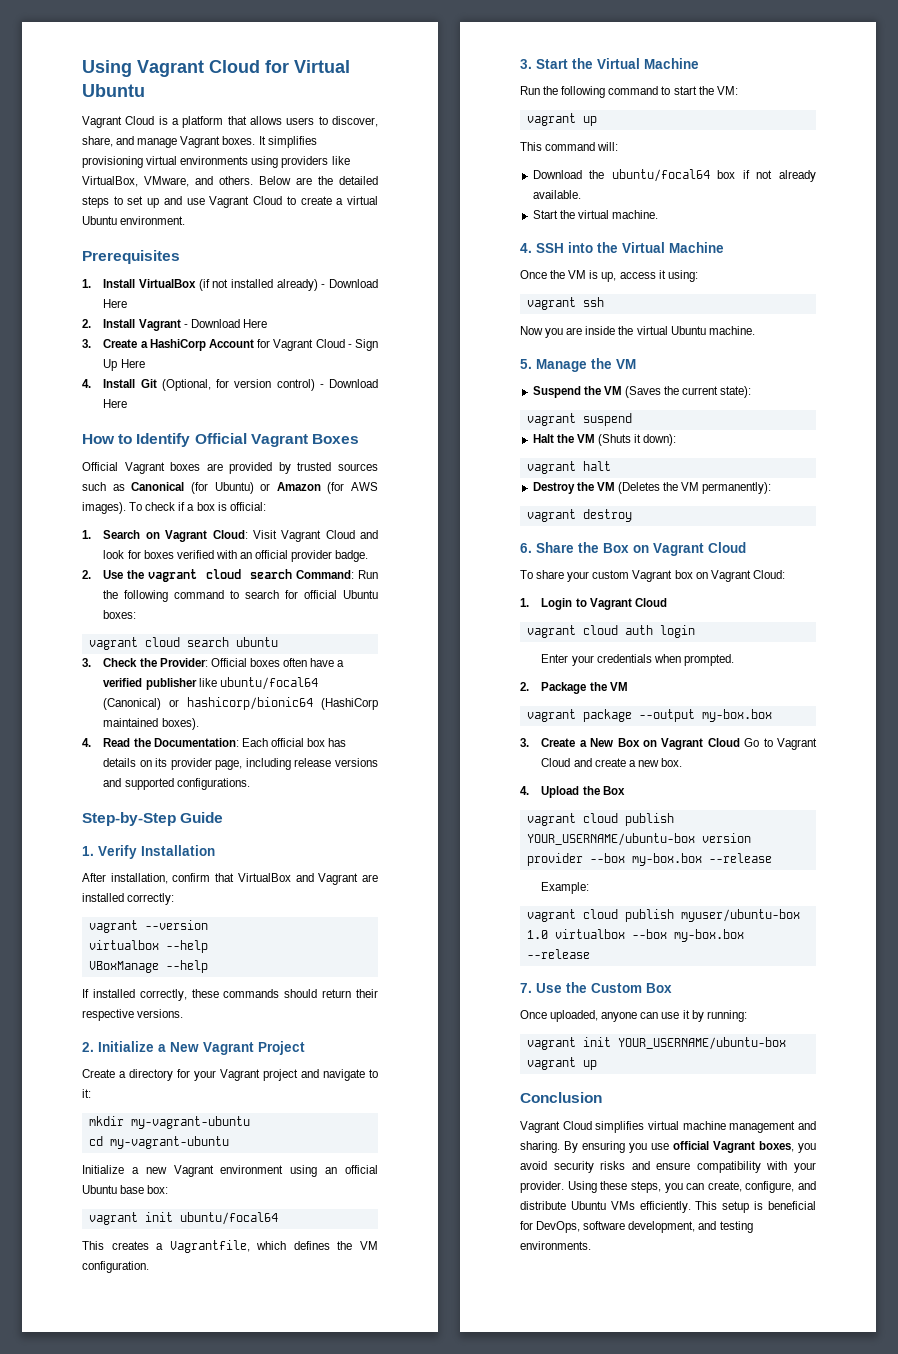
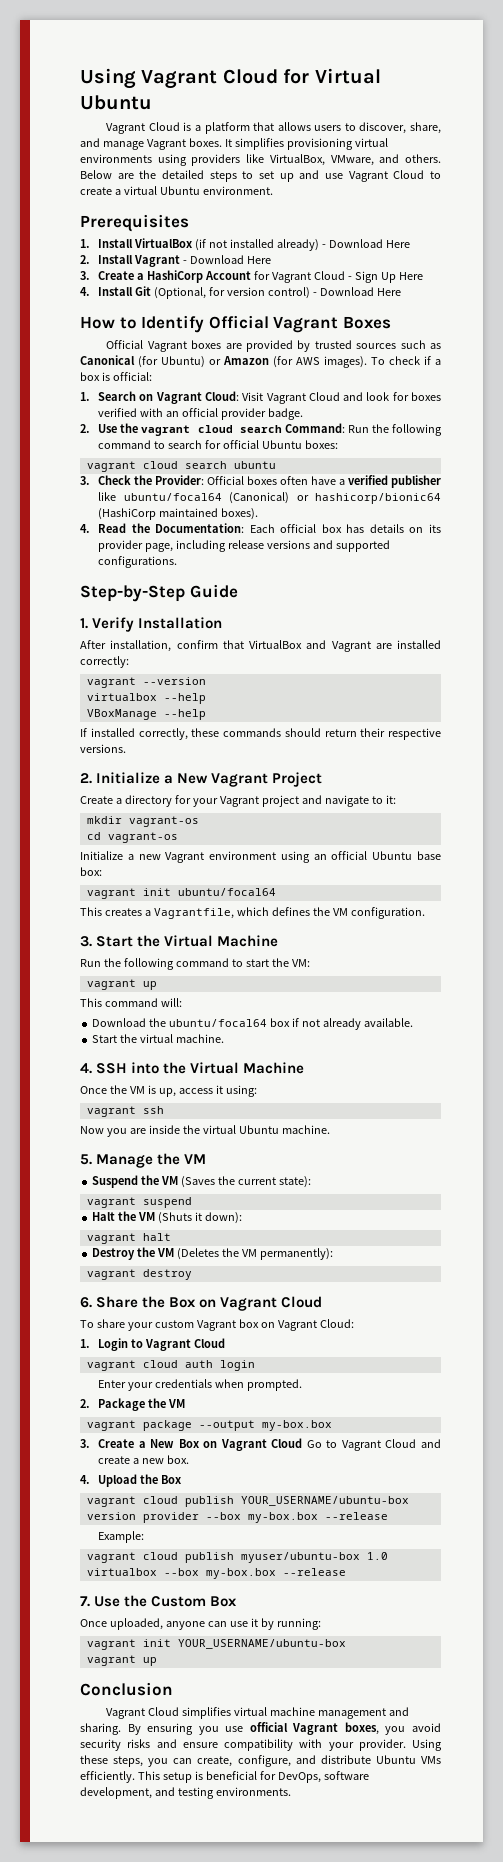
- mkdir my-vagrant-ubuntu
+ mkdir vagrant-os
- cd my-vagrant-ubuntu
+ cd vagrant-os

